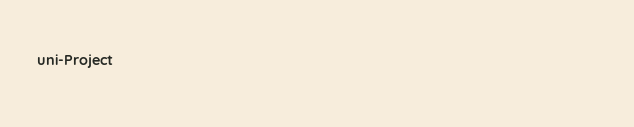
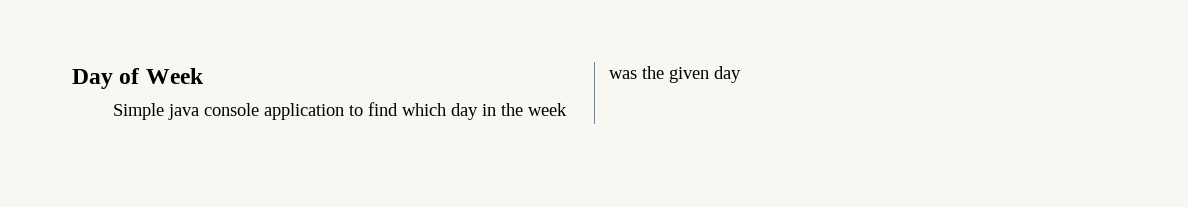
- uni-Project
+ Day of Week
+ Simple java console application to find which day in the week was the given day

